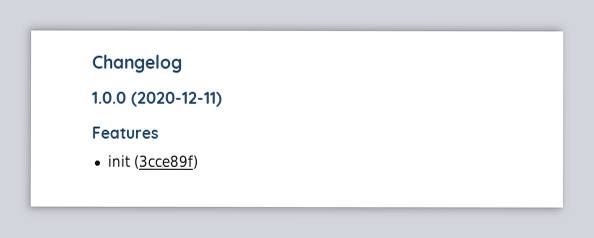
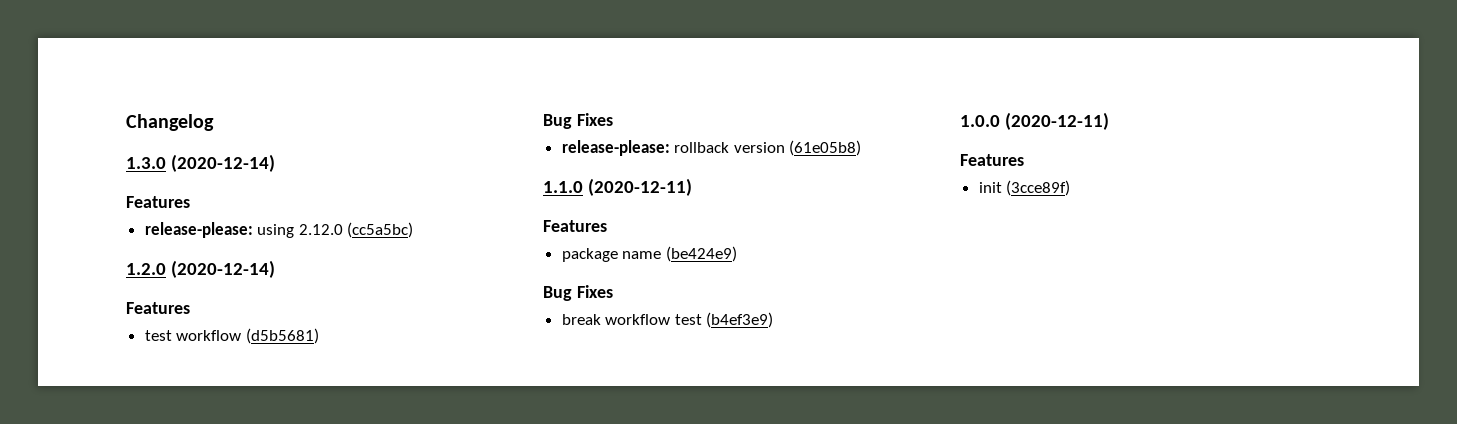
+ 1.3.0 (2020-12-14)
+ Features
+ release-please: using 2.12.0 (cc5a5bc)
+ 1.2.0 (2020-12-14)
+ Features
+ test workflow (d5b5681)
+ Bug Fixes
+ release-please: rollback version (61e05b8)
+ 1.1.0 (2020-12-11)
+ Features
+ package name (be424e9)
+ Bug Fixes
+ break workflow test (b4ef3e9)

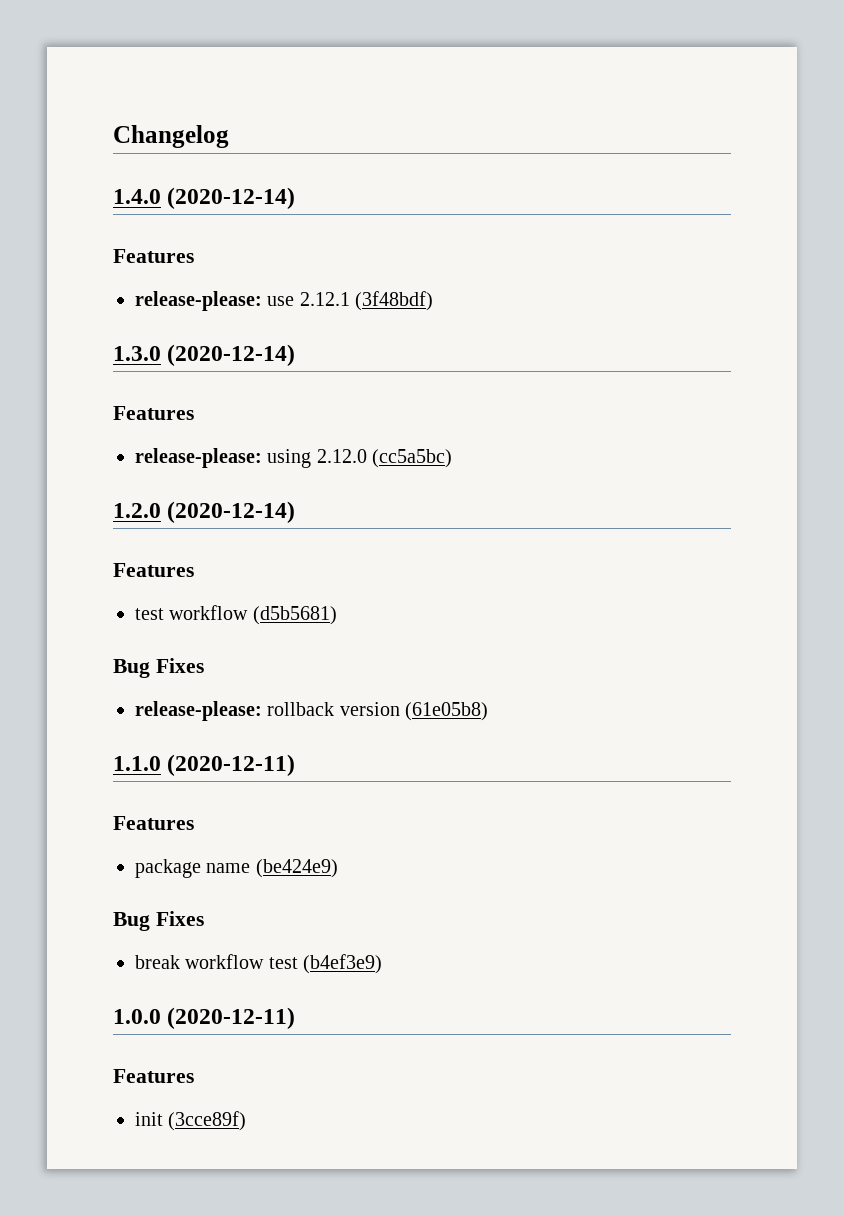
+ 1.4.0 (2020-12-14)
+ Features
+ release-please: use 2.12.1 (3f48bdf)

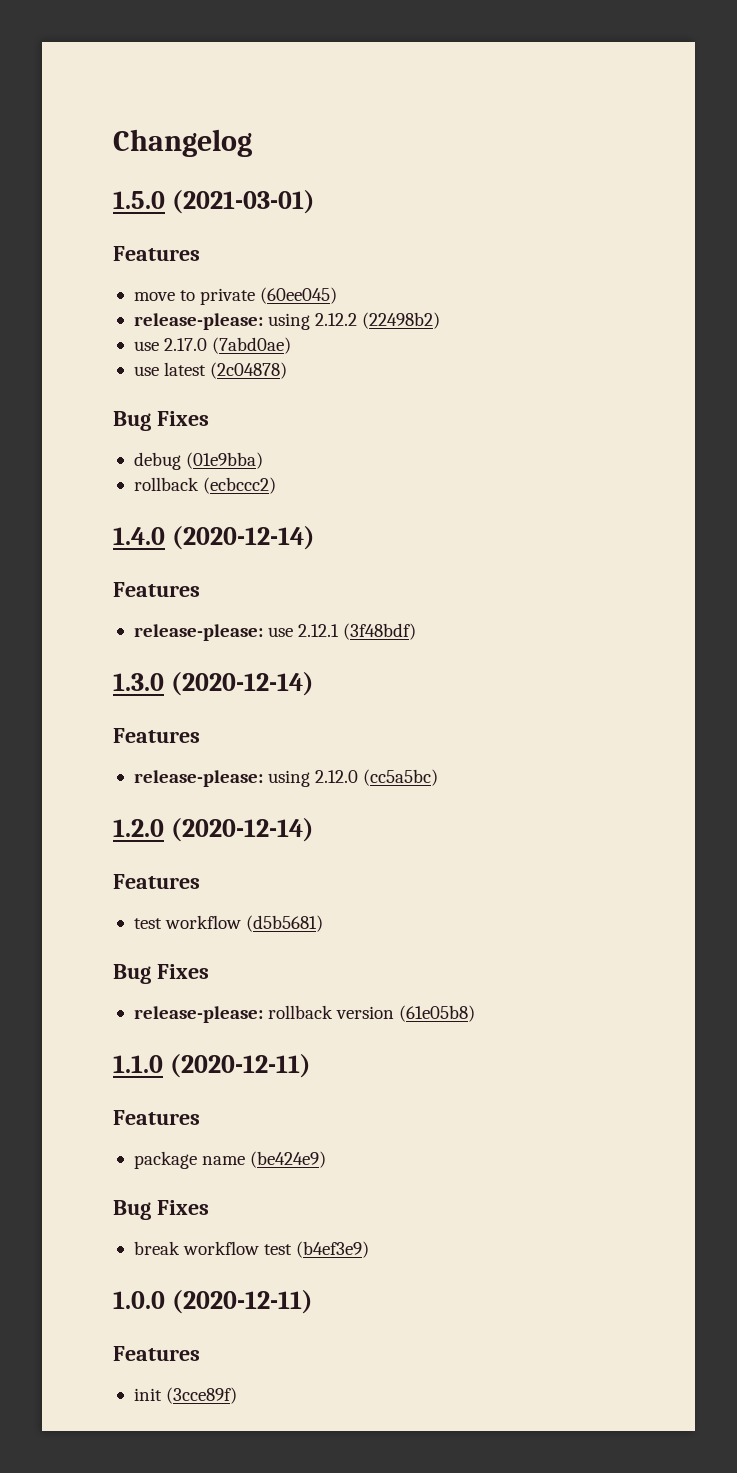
+ 1.5.0 (2021-03-01)
+ Features
+ move to private (60ee045)
+ release-please: using 2.12.2 (22498b2)
+ use 2.17.0 (7abd0ae)
+ use latest (2c04878)
+ Bug Fixes
+ debug (01e9bba)
+ rollback (ecbccc2)

